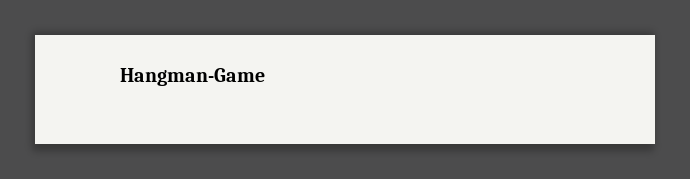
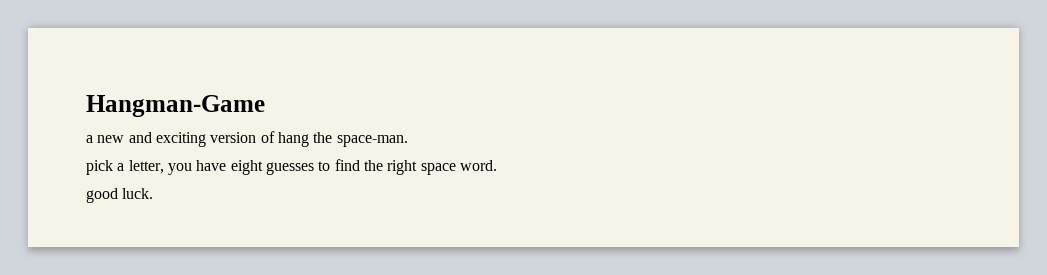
+ a new and exciting version of hang the space-man.
+ pick a letter, you have eight guesses to find the right space word.
+ good luck.

